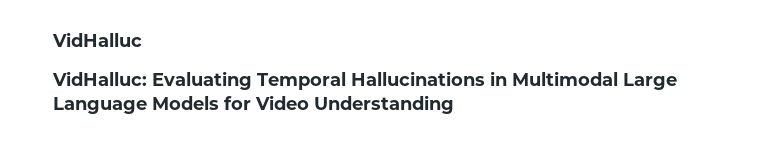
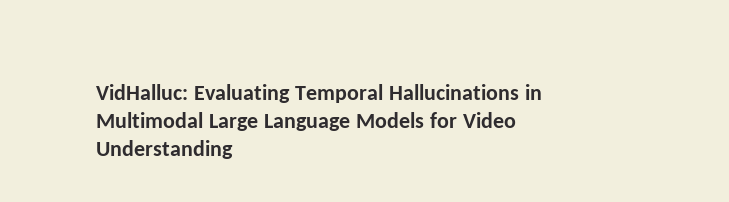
- VidHalluc

